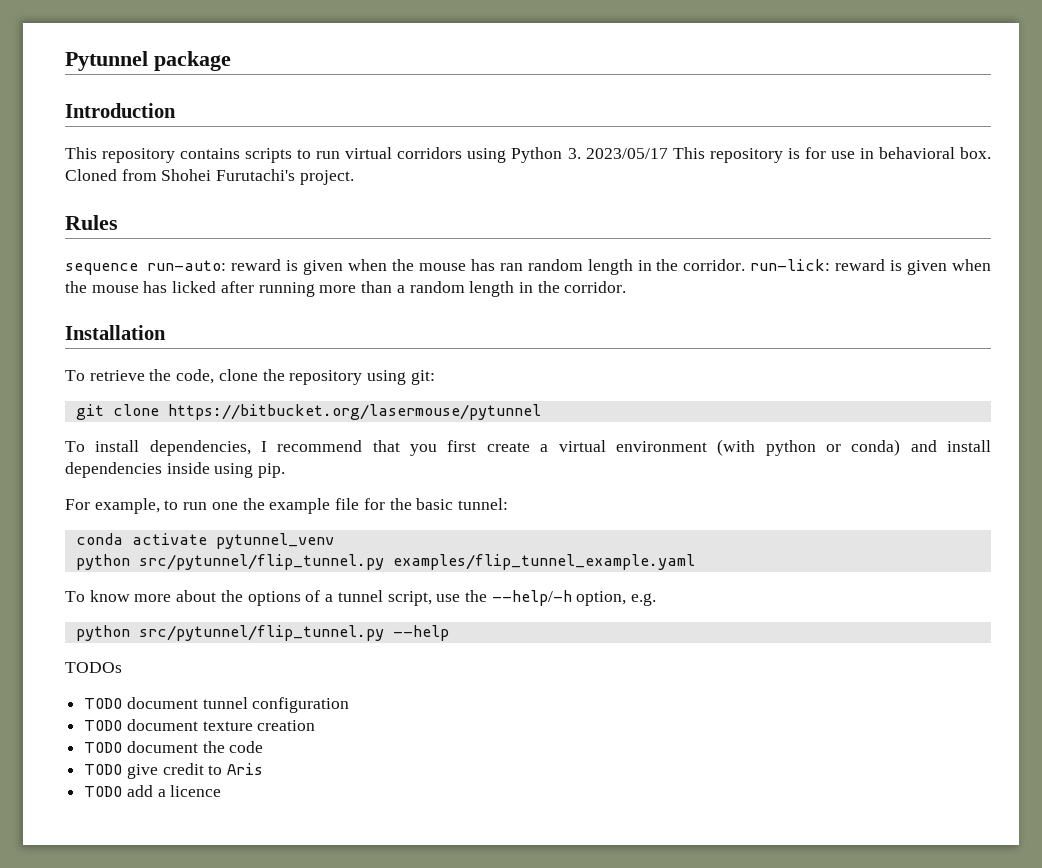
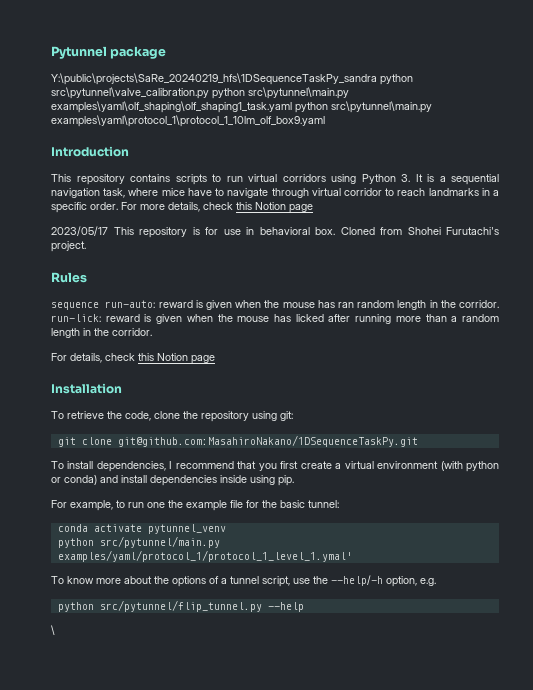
+ Y:\public\projects\SaRe_20240219_hfs\1DSequenceTaskPy_sandra python src\pytunnel\valve_calibration.py python src\pytunnel\main.py examples\yaml\olf_shaping\olf_shaping1_task.yaml python src\pytunnel\main.py examples\yaml\protocol_1\protocol_1_10lm_olf_box9.yaml
- This repository contains scripts to run virtual corridors using Python 3. 2023/05/17 This repository is for use in behavioral box.
+ This repository contains scripts to run virtual corridors using Python 3. It is a sequential navigation task, where mice have to navigate through virtual corridor to reach landmarks in a specific order. For more details, check this Notion page
+ 2023/05/17 This repository is for use in behavioral box.
+ For details, check this Notion page
- git clone https://bitbucket.org/lasermouse/pytunnel
+ git clone git@github.com:MasahiroNakano/1DSequenceTaskPy.git
- python src/pytunnel/flip_tunnel.py examples/flip_tunnel_example.yaml
+ python src/pytunnel/main.py examples/yaml/protocol_1/protocol_1_level_1.ymal'
- TODOs
- TODO document tunnel configuration
- TODO document texture creation
- TODO document the code
- TODO give credit to Aris
- TODO add a licence
+ \

